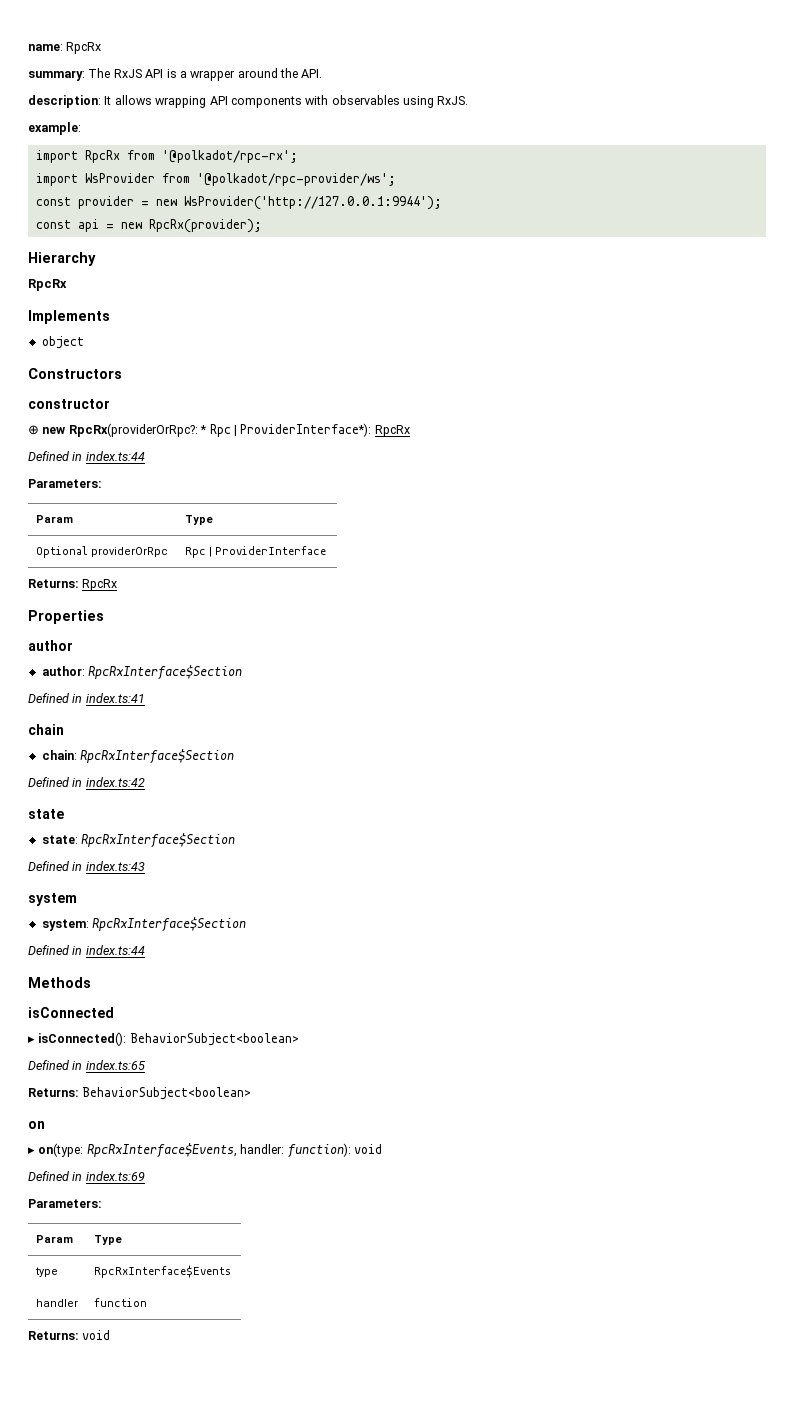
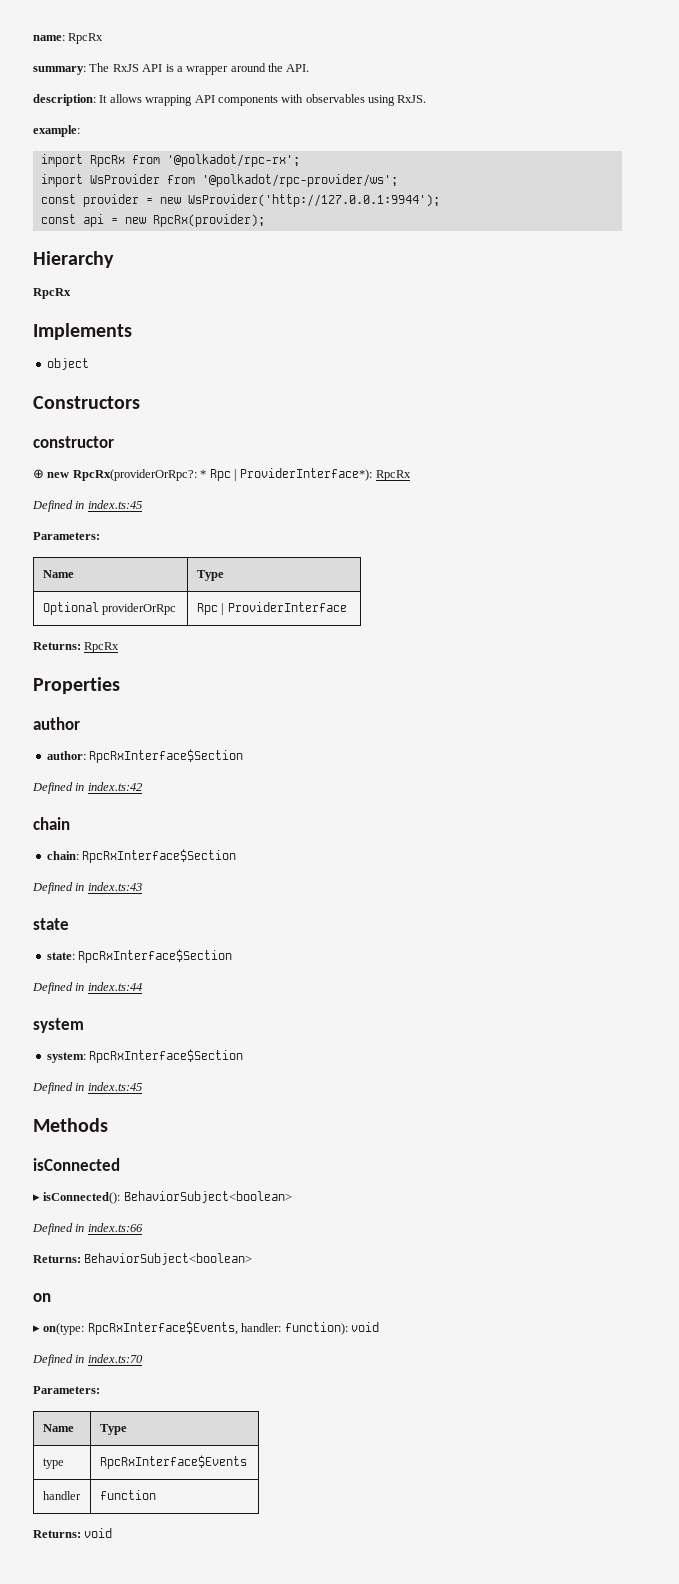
  ⊕ new RpcRx(providerOrRpc?: * Rpc | ProviderInterface*): RpcRx
- Defined in index.ts:44
+ Defined in index.ts:45
  Parameters:
- Param | Type
+ Name | Type
- Defined in index.ts:41
+ Defined in index.ts:42
- Defined in index.ts:42
+ Defined in index.ts:43
- Defined in index.ts:43
+ Defined in index.ts:44
  system: RpcRxInterface$Section
- Defined in index.ts:44
+ Defined in index.ts:45
- Defined in index.ts:65
+ Defined in index.ts:66
- Defined in index.ts:69
+ Defined in index.ts:70
  Parameters:
- Param | Type
+ Name | Type

